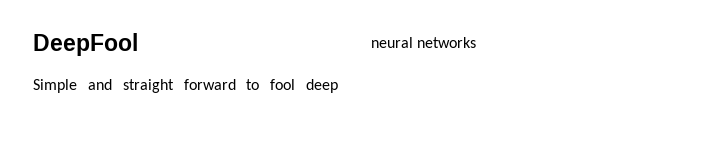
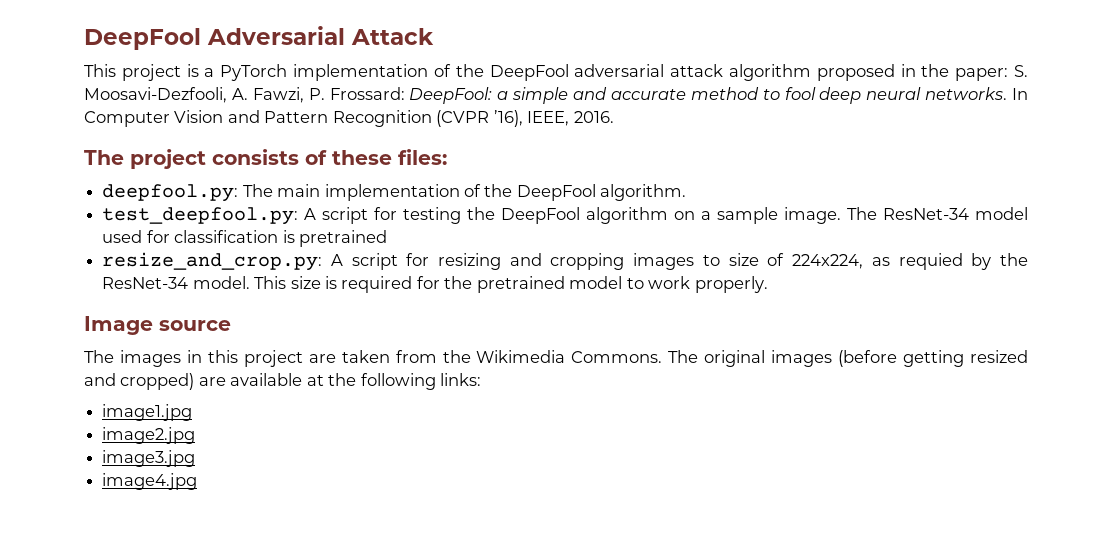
- DeepFool
- Simple and straight forward to fool deep neural networks
+ DeepFool Adversarial Attack
+ This project is a PyTorch implementation of the DeepFool adversarial attack algorithm proposed in the paper: S. Moosavi-Dezfooli, A. Fawzi, P. Frossard: DeepFool: a simple and accurate method to fool deep neural networks. In Computer Vision and Pattern Recognition (CVPR ’16), IEEE, 2016.
+ The project consists of these files:
+ deepfool.py: The main implementation of the DeepFool algorithm.
+ test_deepfool.py: A script for testing the DeepFool algorithm on a sample image. The ResNet-34 model used for classification is pretrained
+ resize_and_crop.py: A script for resizing and cropping images to size of 224x224, as requied by the ResNet-34 model. This size is required for the pretrained model to work properly.
+ Image source
+ The images in this project are taken from the Wikimedia Commons. The original images (before getting resized and cropped) are available at the following links:
+ image1.jpg
+ image2.jpg
+ image3.jpg
+ image4.jpg

